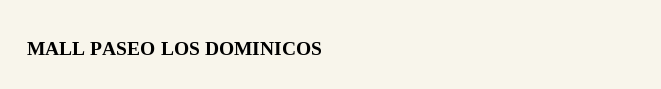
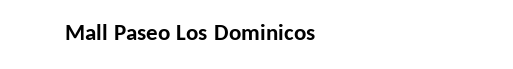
- MALL PASEO LOS DOMINICOS
+ Mall Paseo Los Dominicos

